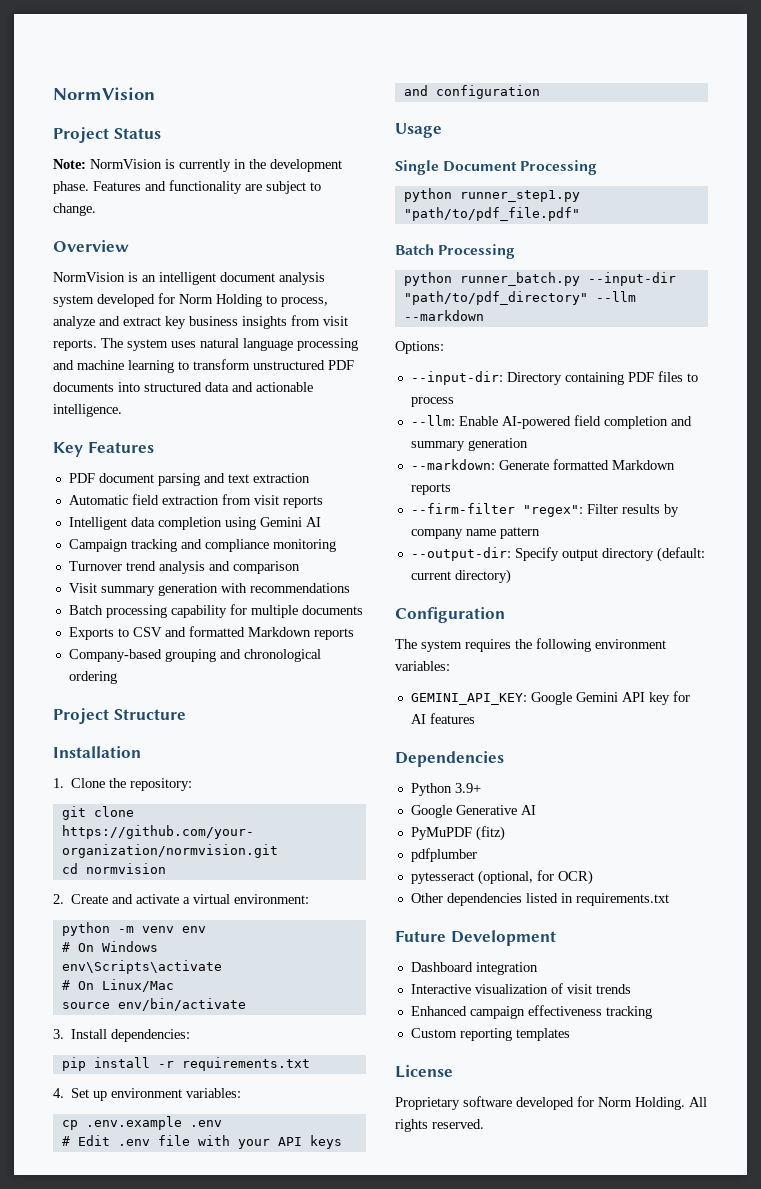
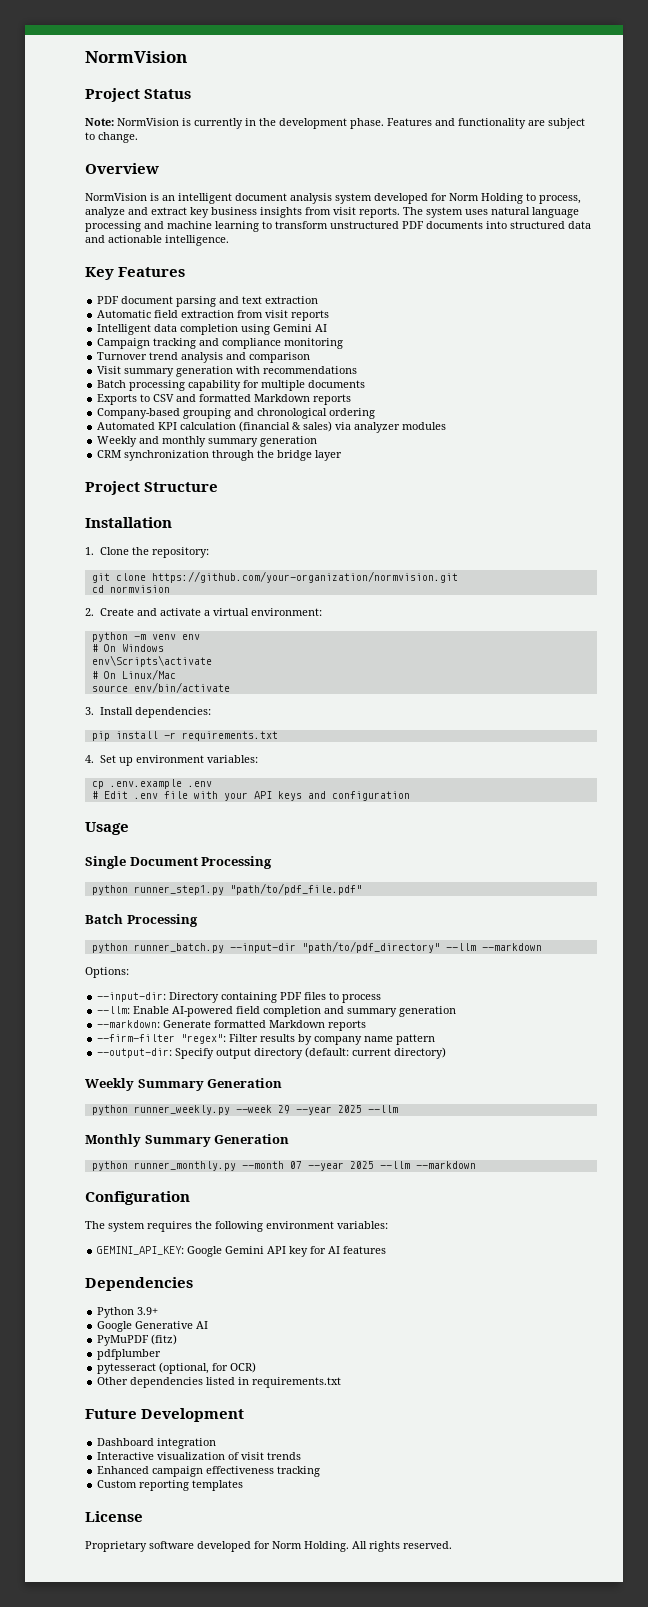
+ Automated KPI calculation (financial & sales) via analyzer modules
+ Weekly and monthly summary generation
+ CRM synchronization through the bridge layer
+ Weekly Summary Generation
+ python runner_weekly.py --week 29 --year 2025 --llm
+ Monthly Summary Generation
+ python runner_monthly.py --month 07 --year 2025 --llm --markdown

